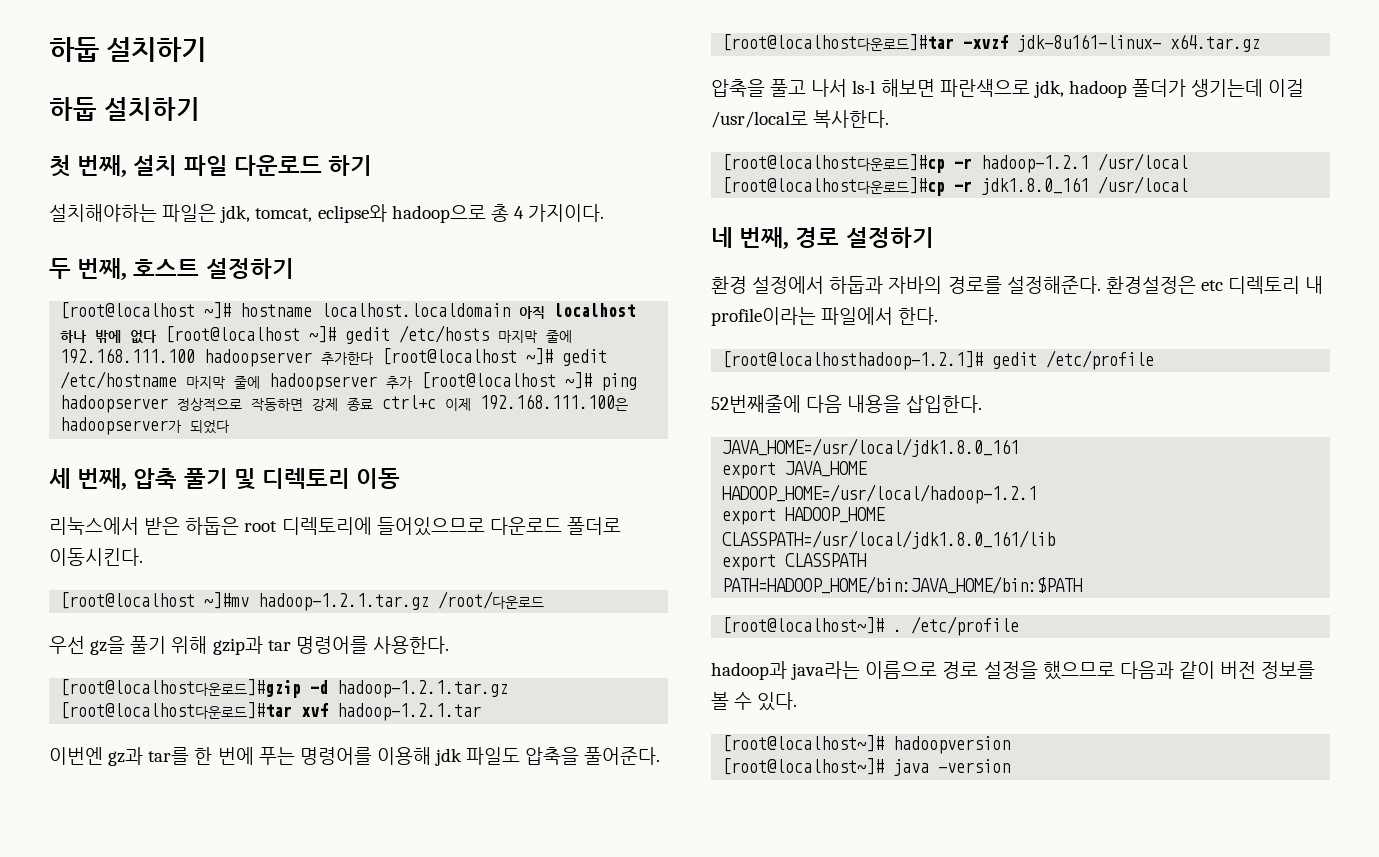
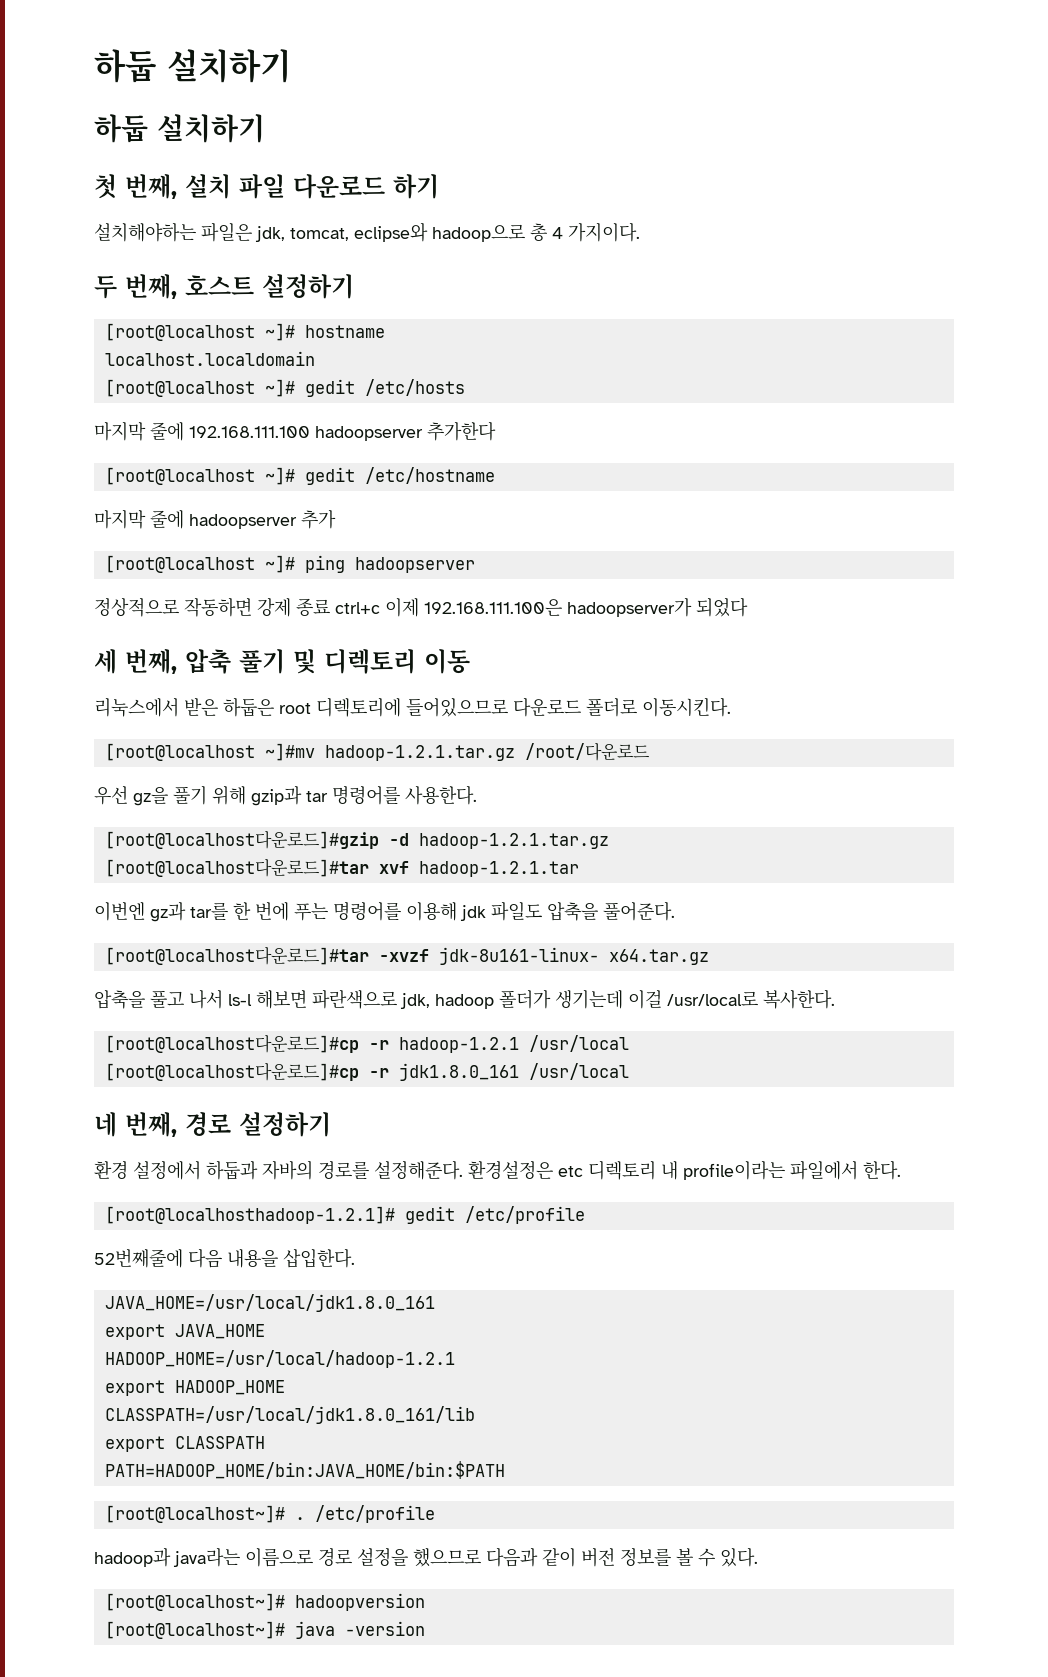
- [root@localhost ~]# hostname localhost.localdomain 아직 localhost 하나 밖에 없다 [root@localhost ~]# gedit /etc/hosts 마지막 줄에 192.168.111.100 hadoopserver 추가한다 [root@localhost ~]# gedit /etc/hostname 마지막 줄에 hadoopserver 추가 [root@localhost ~]# ping hadoopserver 정상적으로 작동하면 강제 종료 ctrl+c 이제 192.168.111.100은 hadoopserver가 되었다
+ [root@localhost ~]# hostname
+ localhost.localdomain
+ [root@localhost ~]# gedit /etc/hosts
+ 마지막 줄에 192.168.111.100 hadoopserver 추가한다
+ [root@localhost ~]# gedit /etc/hostname
+ 마지막 줄에 hadoopserver 추가
+ [root@localhost ~]# ping hadoopserver
+ 정상적으로 작동하면 강제 종료 ctrl+c 이제 192.168.111.100은 hadoopserver가 되었다

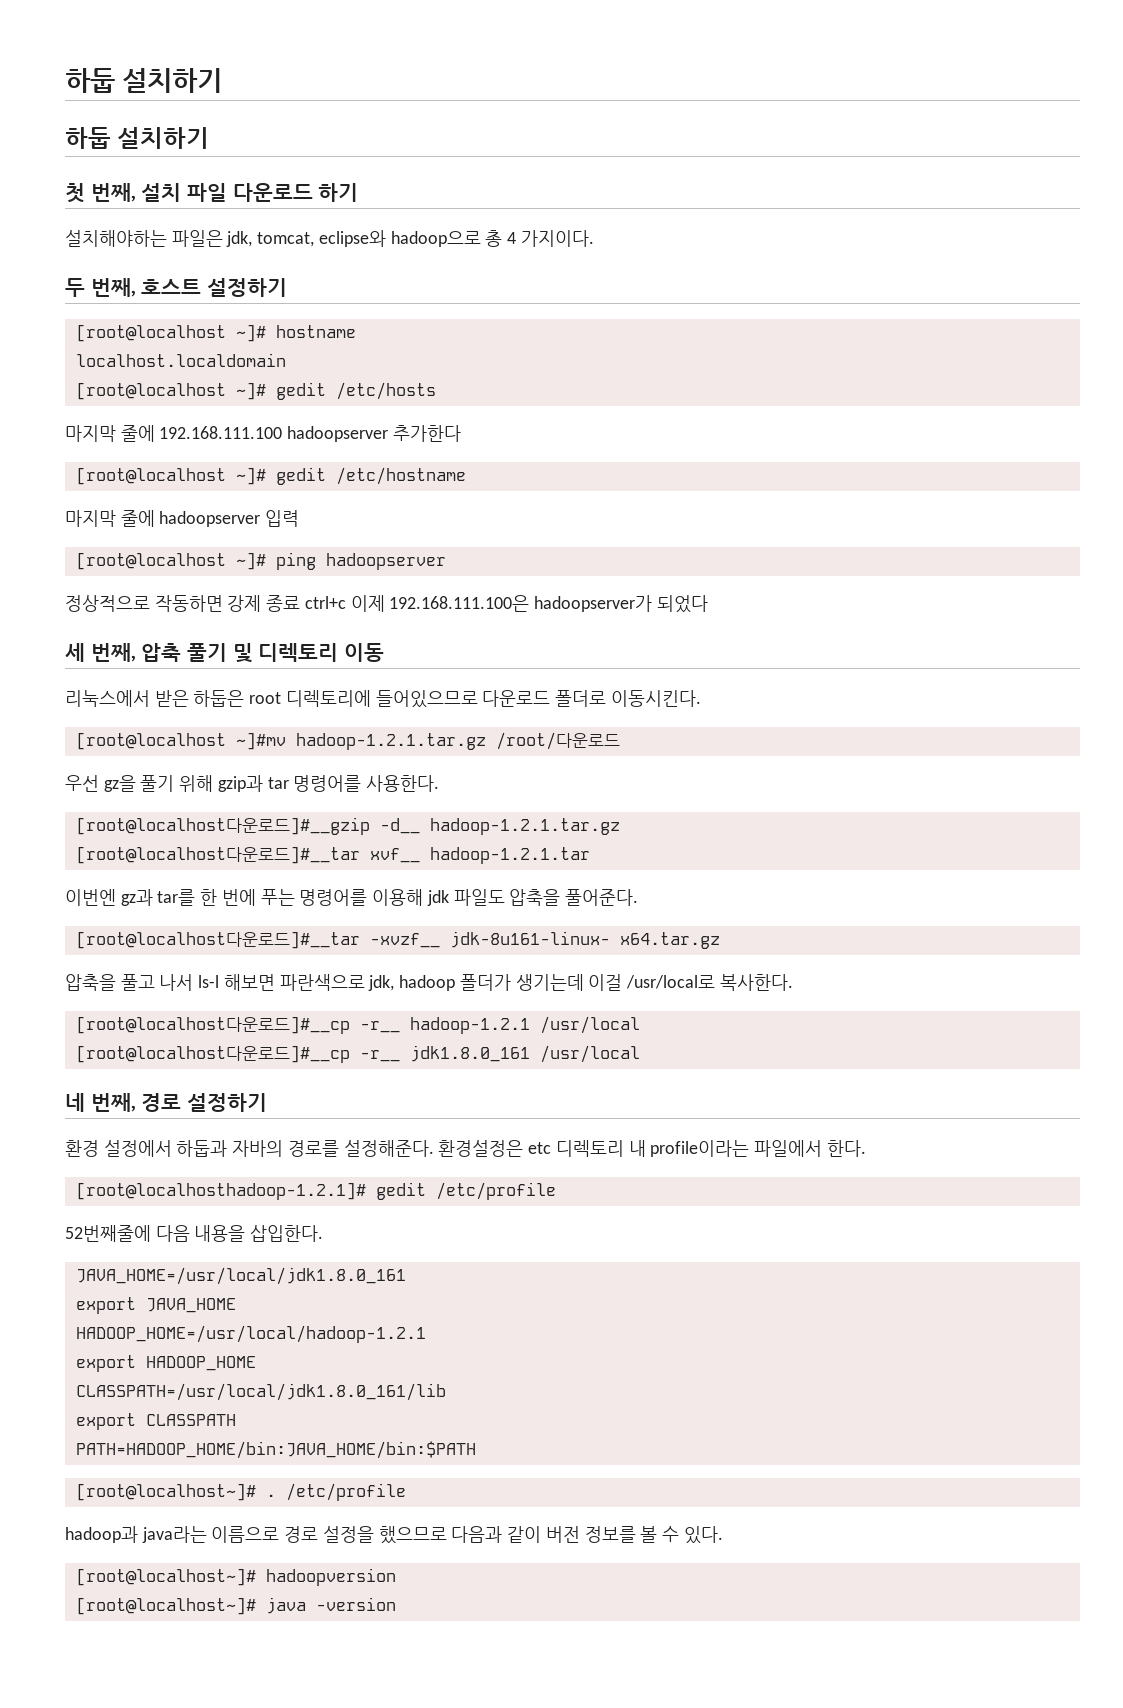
- 마지막 줄에 hadoopserver 추가
+ 마지막 줄에 hadoopserver 입력
- [root@localhost다운로드]#gzip -d hadoop-1.2.1.tar.gz
+ [root@localhost다운로드]#__gzip -d__ hadoop-1.2.1.tar.gz
- [root@localhost다운로드]#tar xvf hadoop-1.2.1.tar
+ [root@localhost다운로드]#__tar xvf__ hadoop-1.2.1.tar
- [root@localhost다운로드]#tar -xvzf jdk-8u161-linux- x64.tar.gz
+ [root@localhost다운로드]#__tar -xvzf__ jdk-8u161-linux- x64.tar.gz
- [root@localhost다운로드]#cp -r hadoop-1.2.1 /usr/local
+ [root@localhost다운로드]#__cp -r__ hadoop-1.2.1 /usr/local
- [root@localhost다운로드]#cp -r jdk1.8.0_161 /usr/local
+ [root@localhost다운로드]#__cp -r__ jdk1.8.0_161 /usr/local

